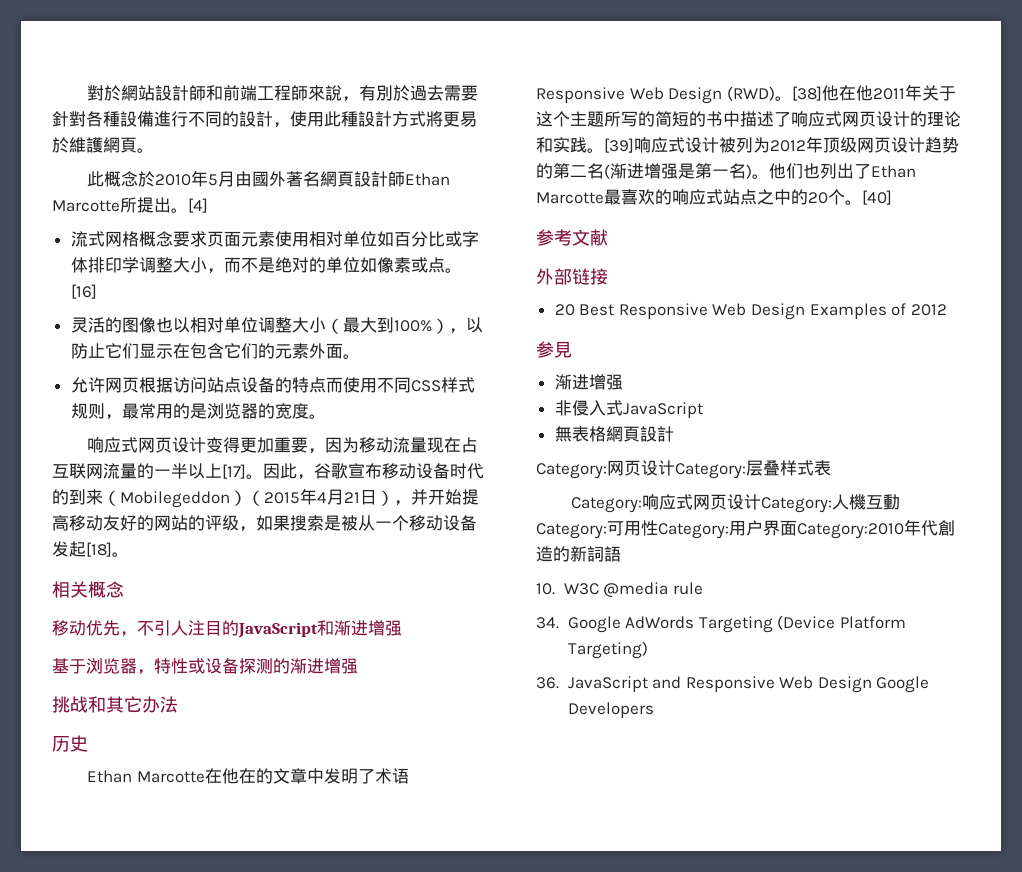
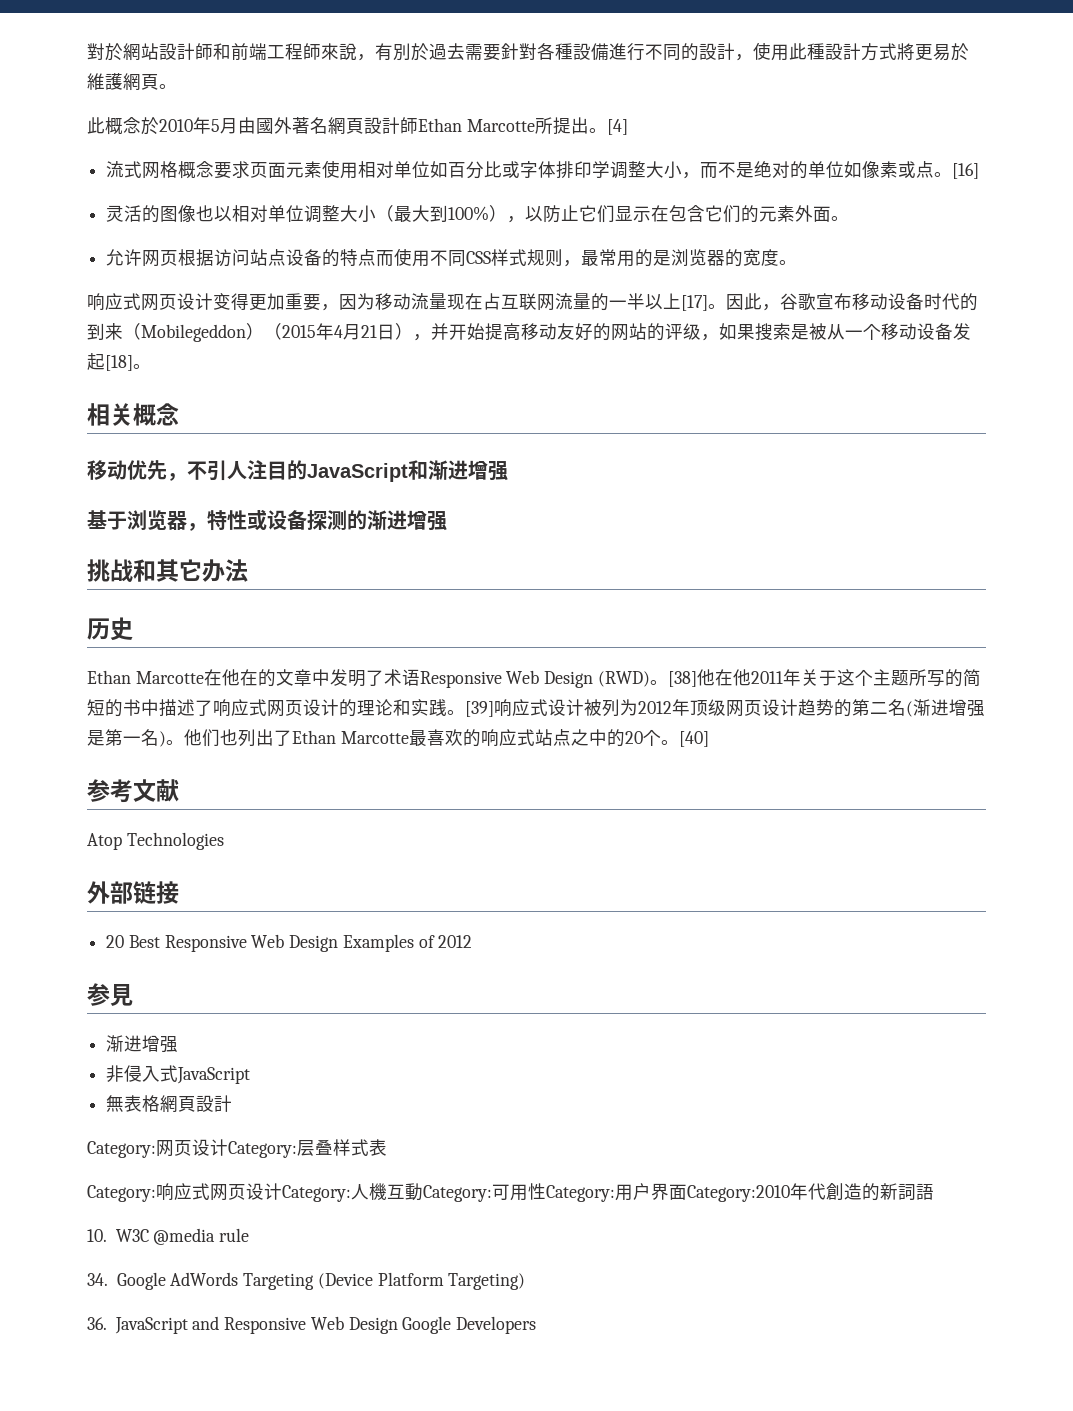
+ Atop Technologies

